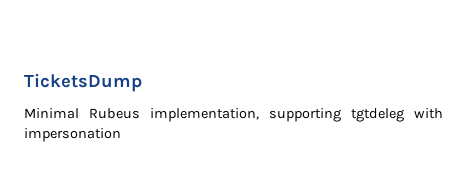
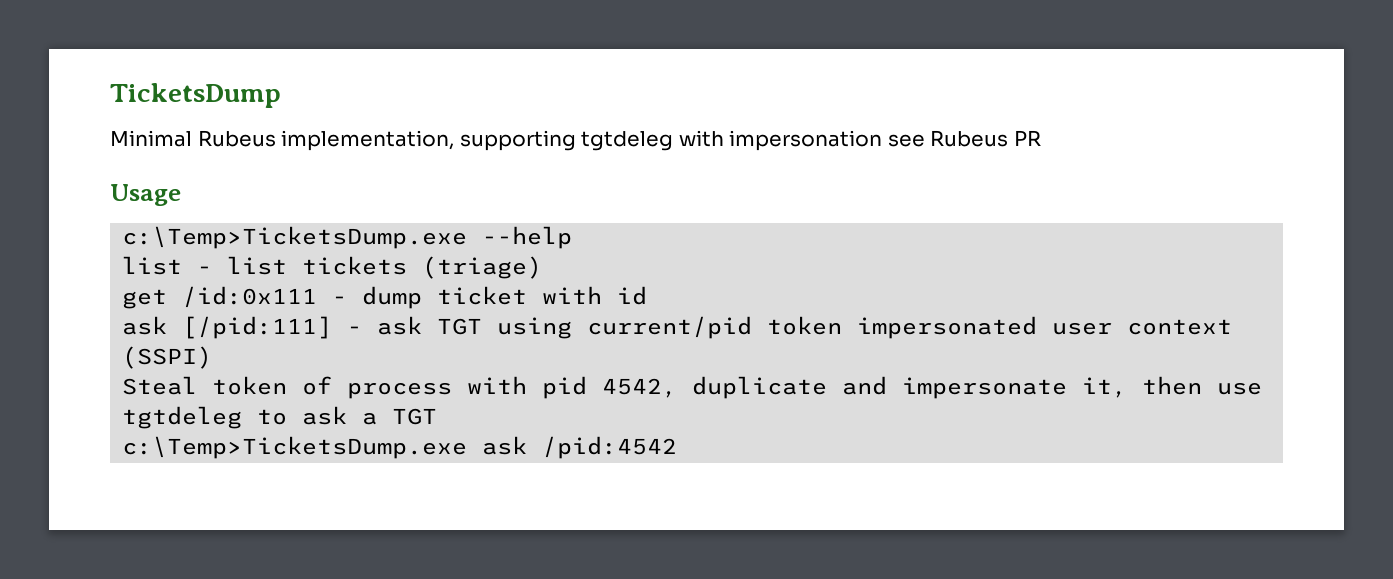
- Minimal Rubeus implementation, supporting tgtdeleg with impersonation
+ Minimal Rubeus implementation, supporting tgtdeleg with impersonation see Rubeus PR
+ Usage
+ c:\Temp>TicketsDump.exe --help
+ list - list tickets (triage)
+ get /id:0x111 - dump ticket with id
+ ask [/pid:111] - ask TGT using current/pid token impersonated user context (SSPI)
+ Steal token of process with pid 4542, duplicate and impersonate it, then use tgtdeleg to ask a TGT
+ c:\Temp>TicketsDump.exe ask /pid:4542

